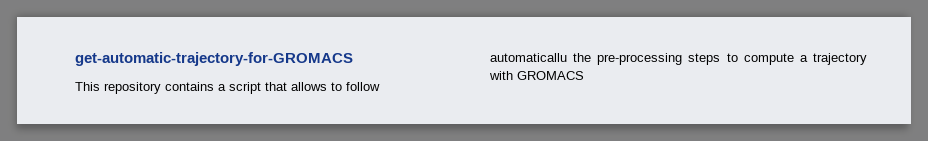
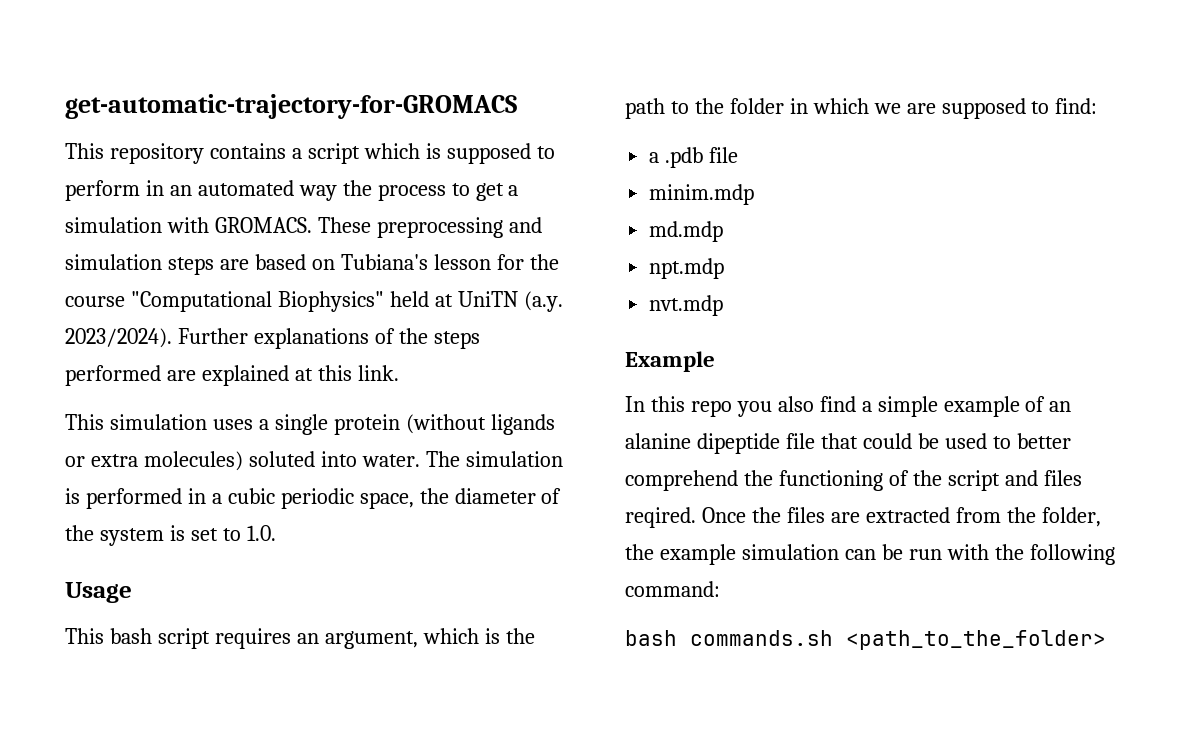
- This repository contains a script that allows to follow automaticallu the pre-processing steps to compute a trajectory with GROMACS
+ This repository contains a script which is supposed to perform in an automated way the process to get a simulation with GROMACS. These preprocessing and simulation steps are based on Tubiana's lesson for the course "Computational Biophysics" held at UniTN (a.y. 2023/2024). Further explanations of the steps performed are explained at this link.
+ This simulation uses a single protein (without ligands or extra molecules) soluted into water. The simulation is performed in a cubic periodic space, the diameter of the system is set to 1.0.
+ Usage
+ This bash script requires an argument, which is the path to the folder in which we are supposed to find:
+ a .pdb file
+ minim.mdp
+ md.mdp
+ npt.mdp
+ nvt.mdp
+ Example
+ In this repo you also find a simple example of an alanine dipeptide file that could be used to better comprehend the functioning of the script and files reqired. Once the files are extracted from the folder, the example simulation can be run with the following command:
+ bash commands.sh <path_to_the_folder>

